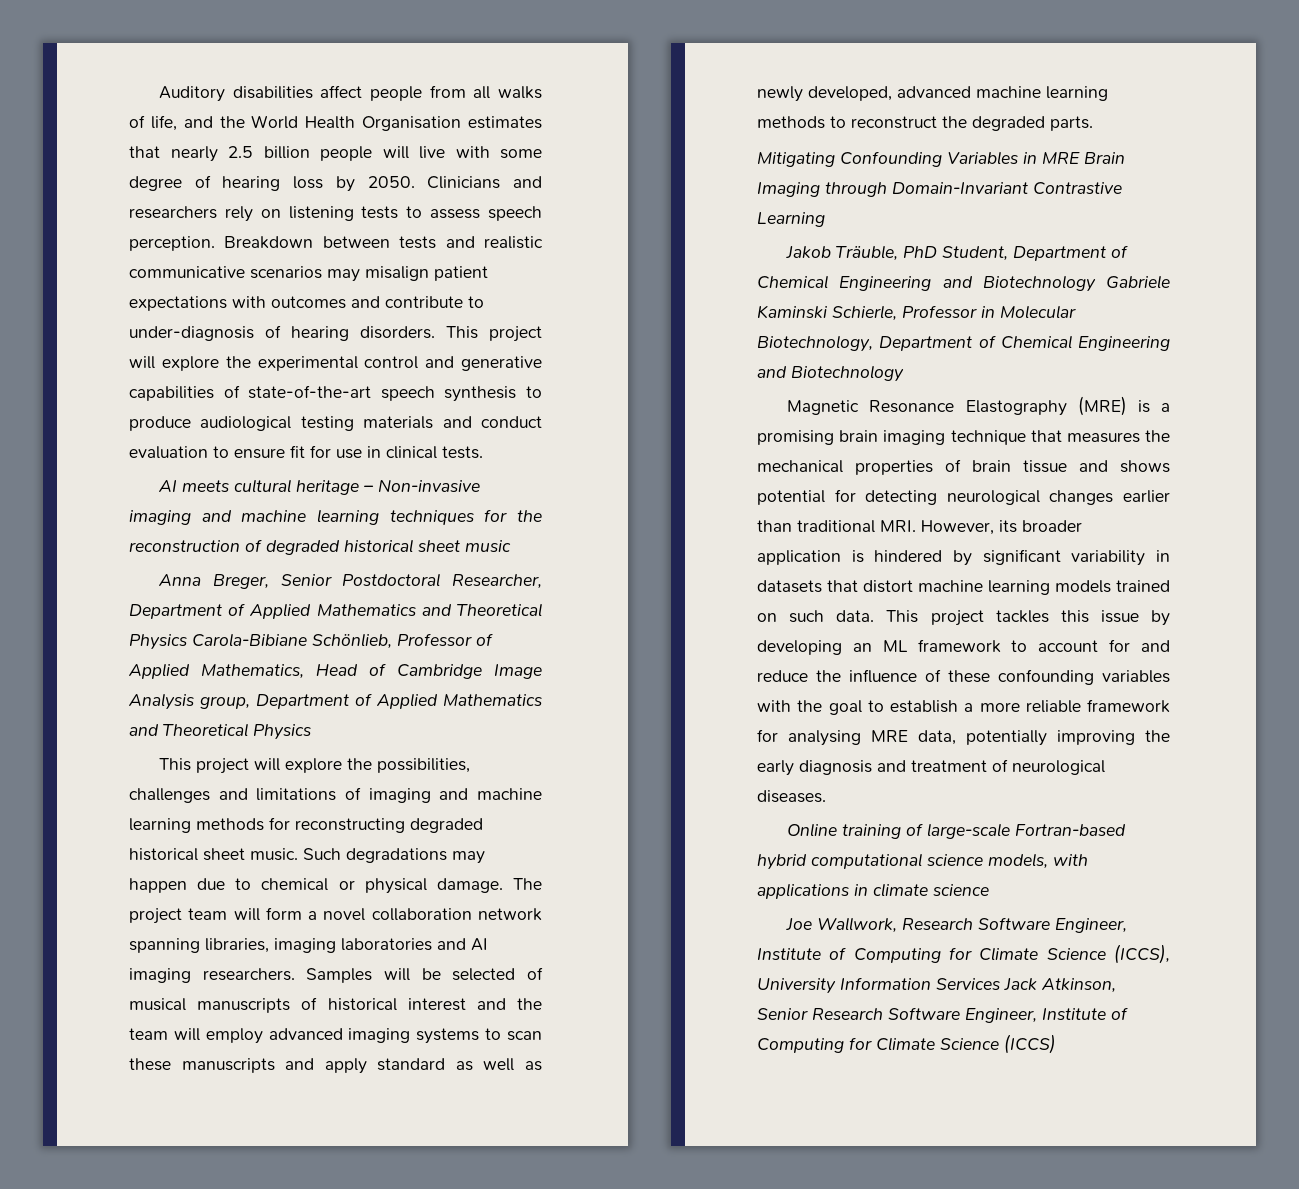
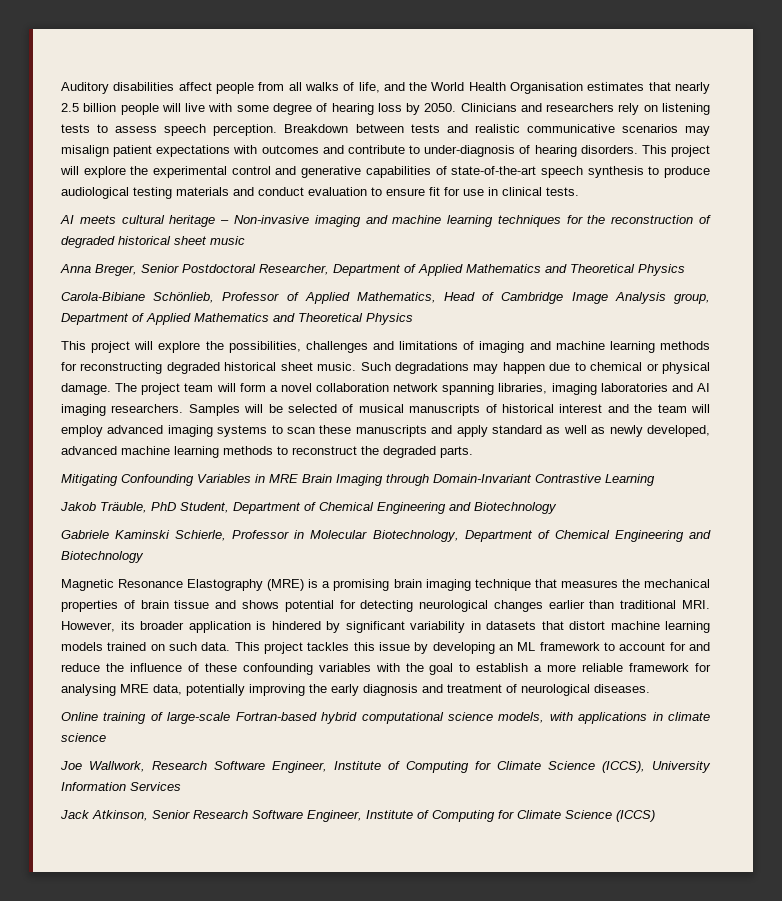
- Anna Breger, Senior Postdoctoral Researcher, Department of Applied Mathematics and Theoretical Physics Carola-Bibiane Schönlieb, Professor of Applied Mathematics, Head of Cambridge Image Analysis group, Department of Applied Mathematics and Theoretical Physics
+ Anna Breger, Senior Postdoctoral Researcher, Department of Applied Mathematics and Theoretical Physics
+ Carola-Bibiane Schönlieb, Professor of Applied Mathematics, Head of Cambridge Image Analysis group, Department of Applied Mathematics and Theoretical Physics
- Jakob Träuble, PhD Student, Department of Chemical Engineering and Biotechnology Gabriele Kaminski Schierle, Professor in Molecular Biotechnology, Department of Chemical Engineering and Biotechnology
+ Jakob Träuble, PhD Student, Department of Chemical Engineering and Biotechnology
+ Gabriele Kaminski Schierle, Professor in Molecular Biotechnology, Department of Chemical Engineering and Biotechnology
- Joe Wallwork, Research Software Engineer, Institute of Computing for Climate Science (ICCS), University Information Services Jack Atkinson, Senior Research Software Engineer, Institute of Computing for Climate Science (ICCS)
+ Joe Wallwork, Research Software Engineer, Institute of Computing for Climate Science (ICCS), University Information Services
+ Jack Atkinson, Senior Research Software Engineer, Institute of Computing for Climate Science (ICCS)

